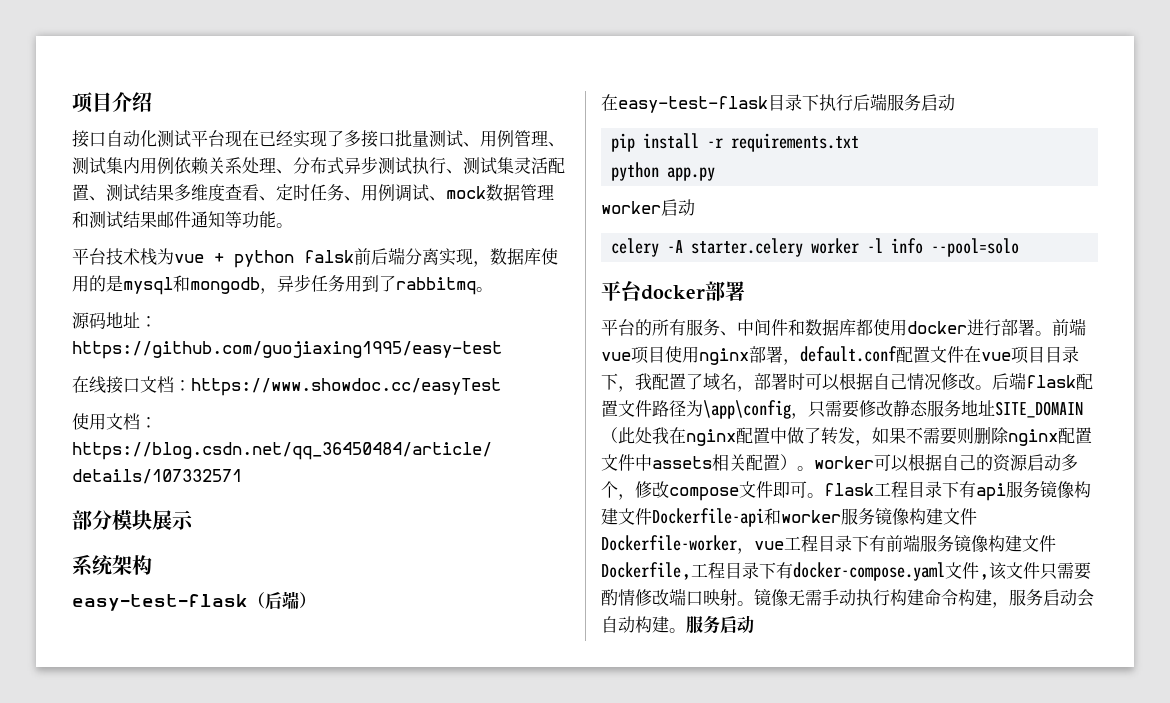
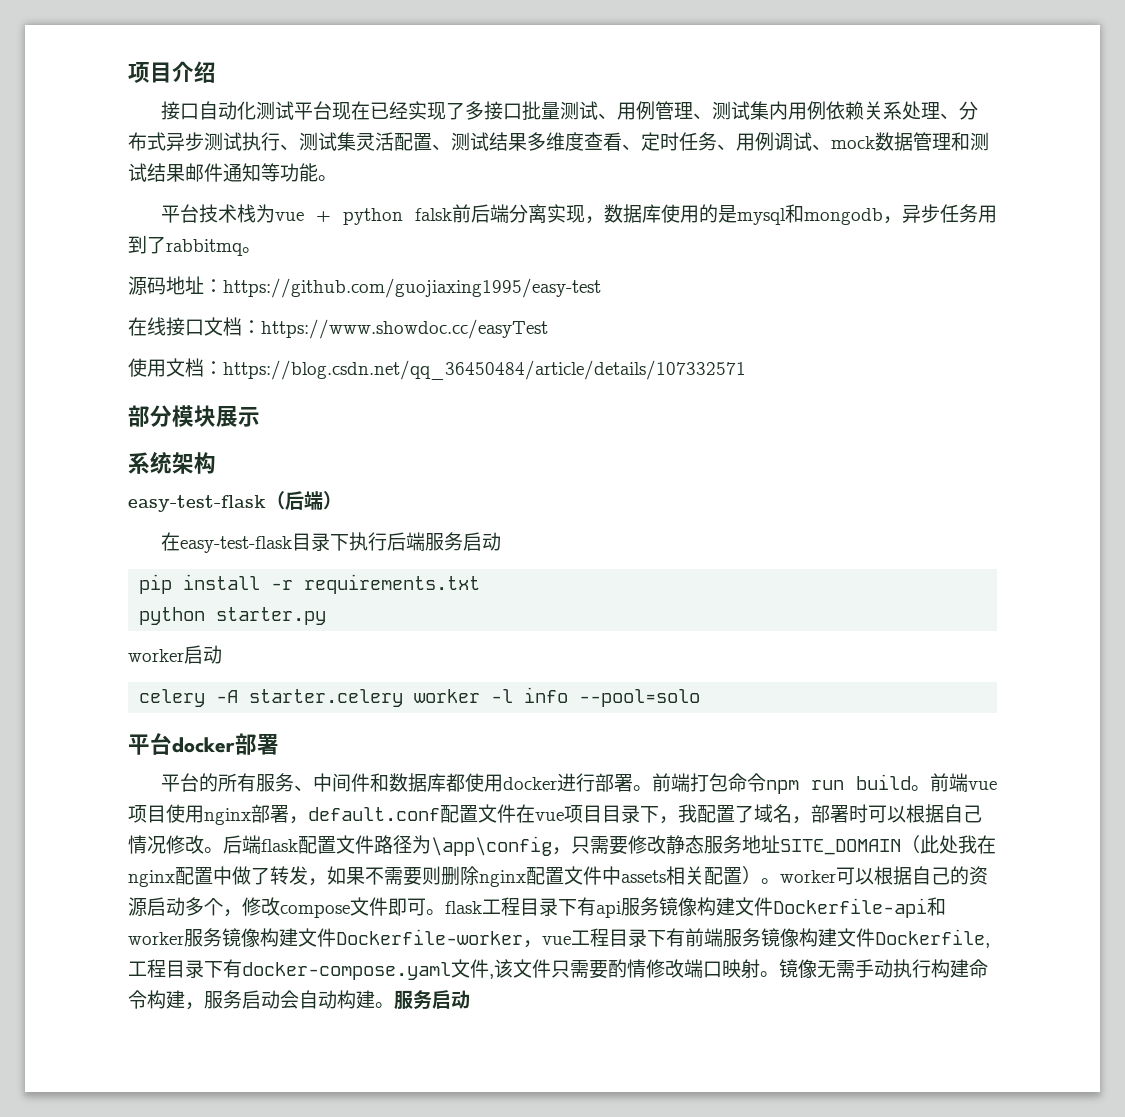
- python app.py
+ python starter.py
- 前端vue项目使用nginx部署，default.conf配置文件在vue项目目录下，我配置了域名，部署时可以根据自己情况修改。
+ 前端打包命令npm run build。前端vue项目使用nginx部署，default.conf配置文件在vue项目目录下，我配置了域名，部署时可以根据自己情况修改。

